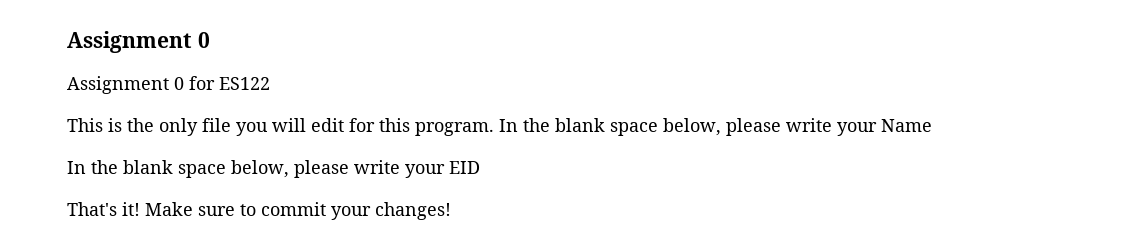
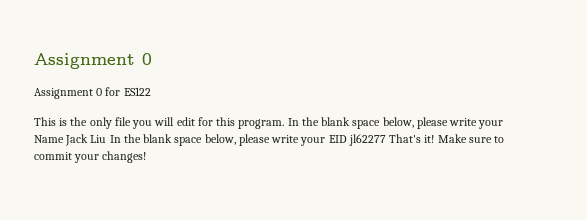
- In the blank space below, please write your Name
- In the blank space below, please write your EID
- That's it!
+ In the blank space below, please write your Name Jack Liu In the blank space below, please write your EID jl62277 That's it!

